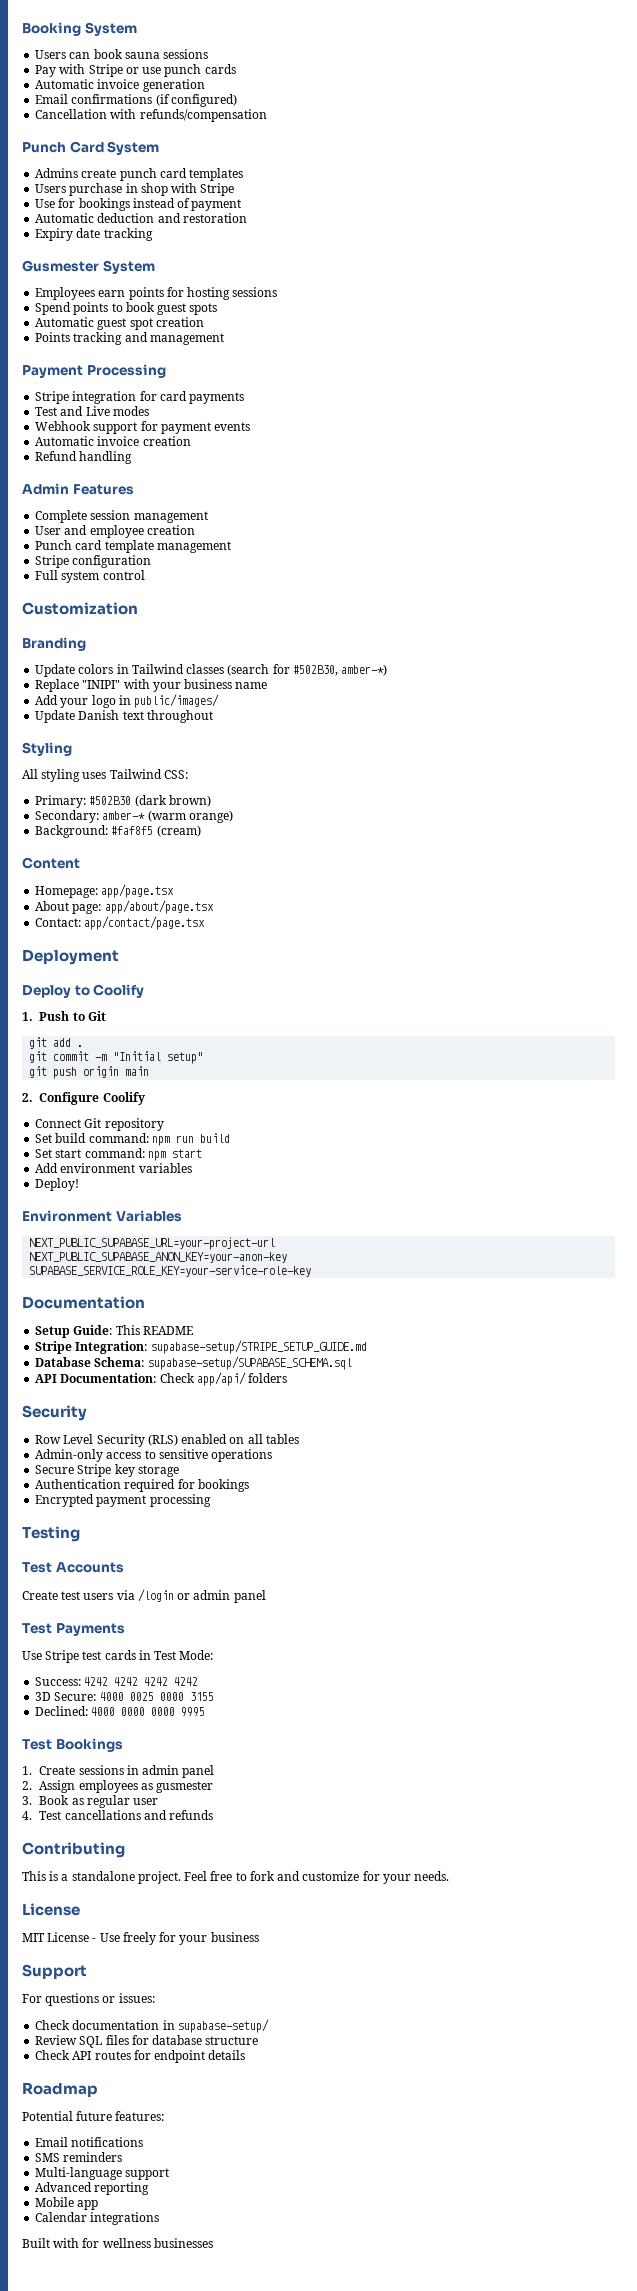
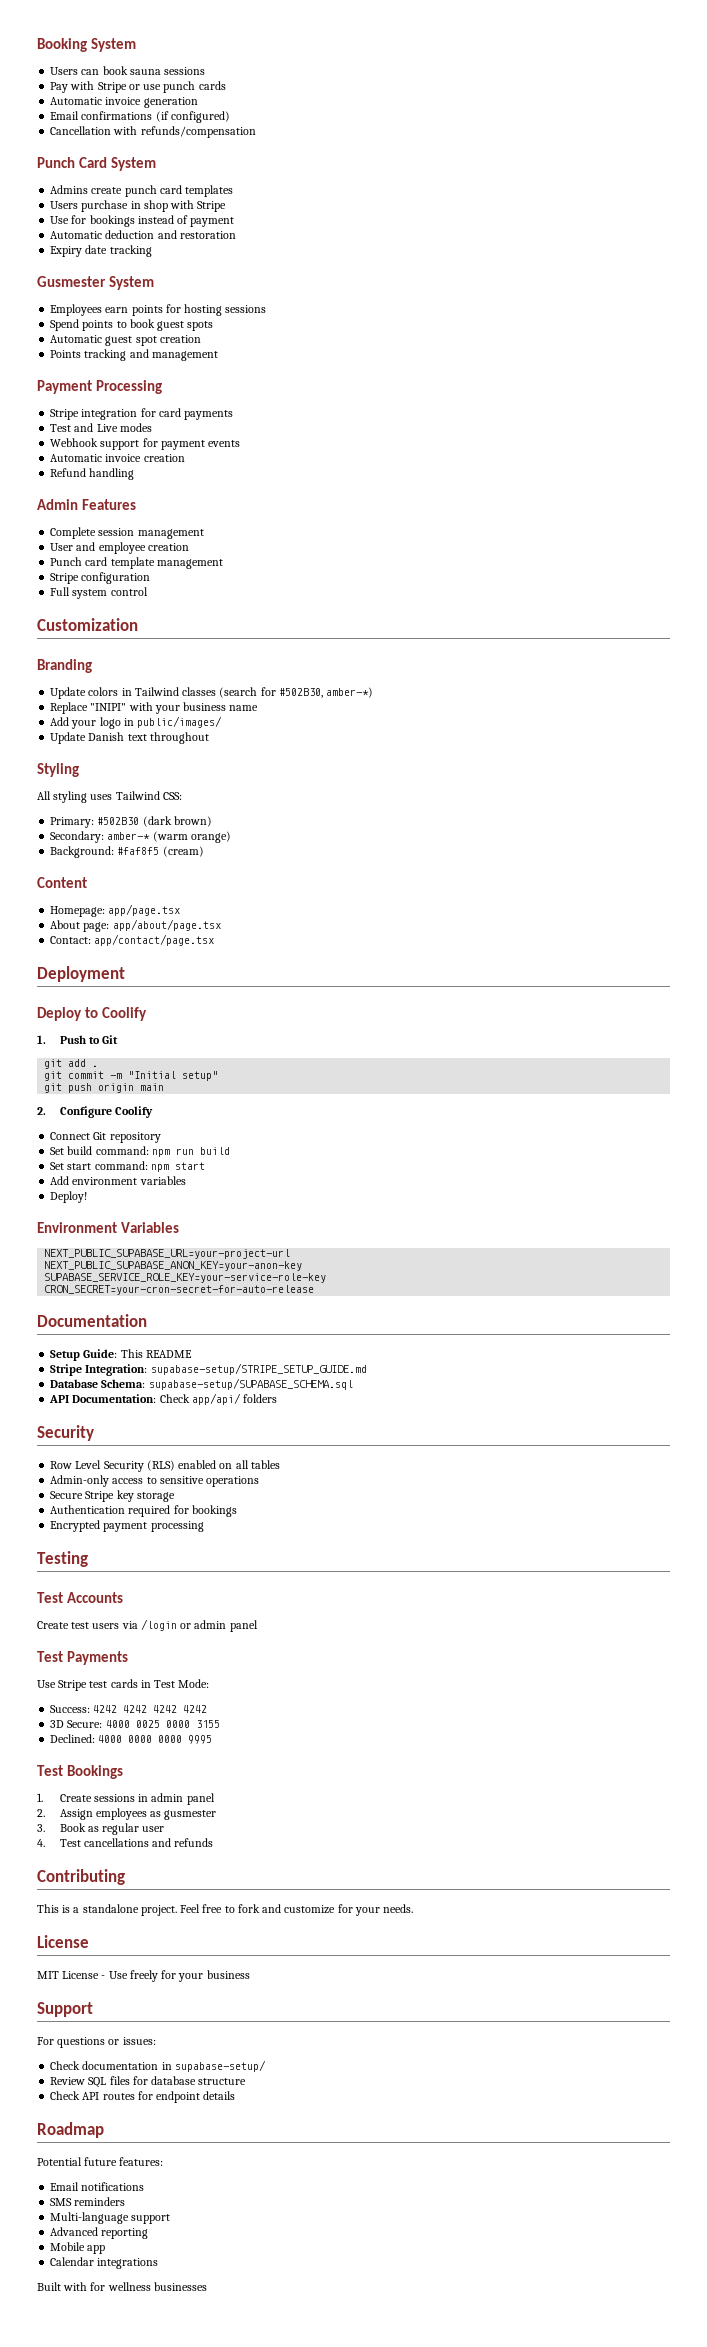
+ CRON_SECRET=your-cron-secret-for-auto-release

